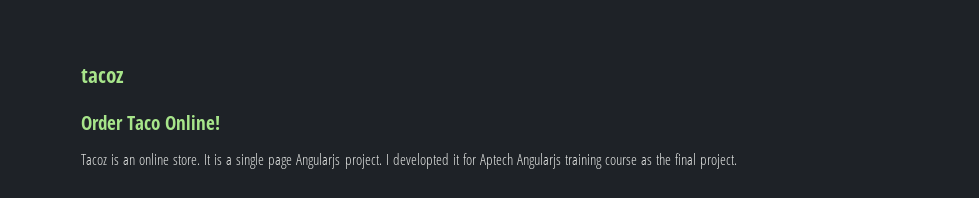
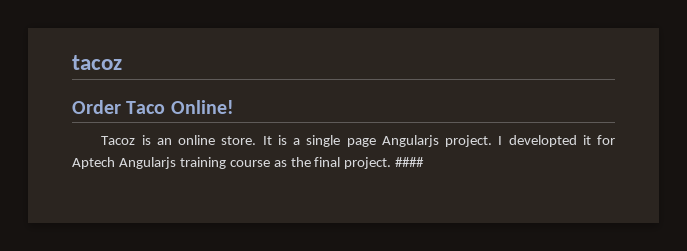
+ ####

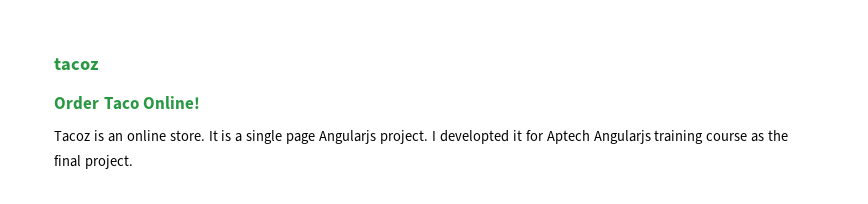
- ####

